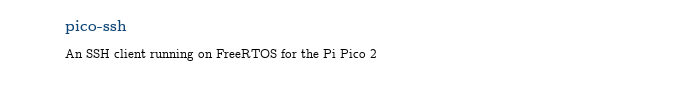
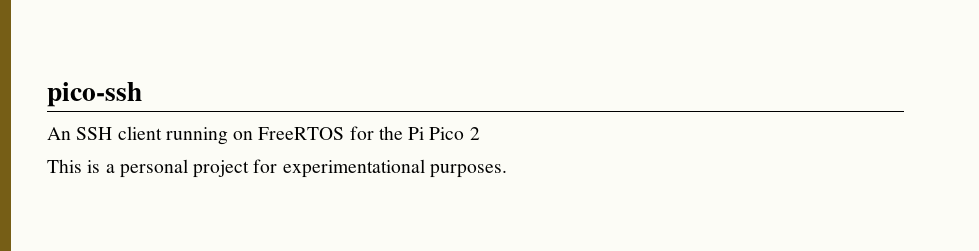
+ This is a personal project for experimentational purposes.

